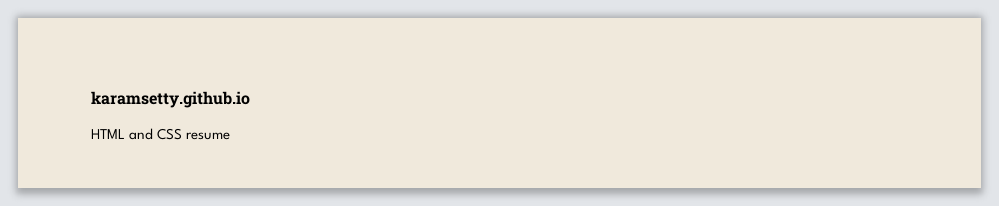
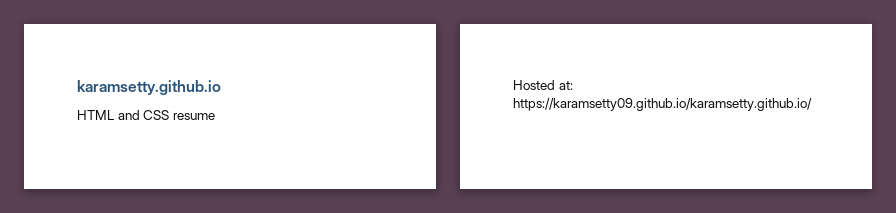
+ Hosted at: https://karamsetty09.github.io/karamsetty.github.io/

